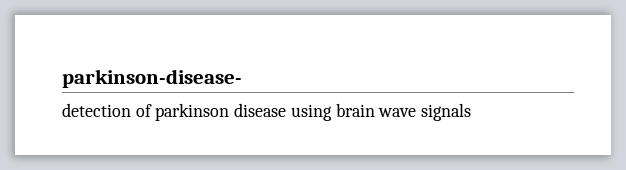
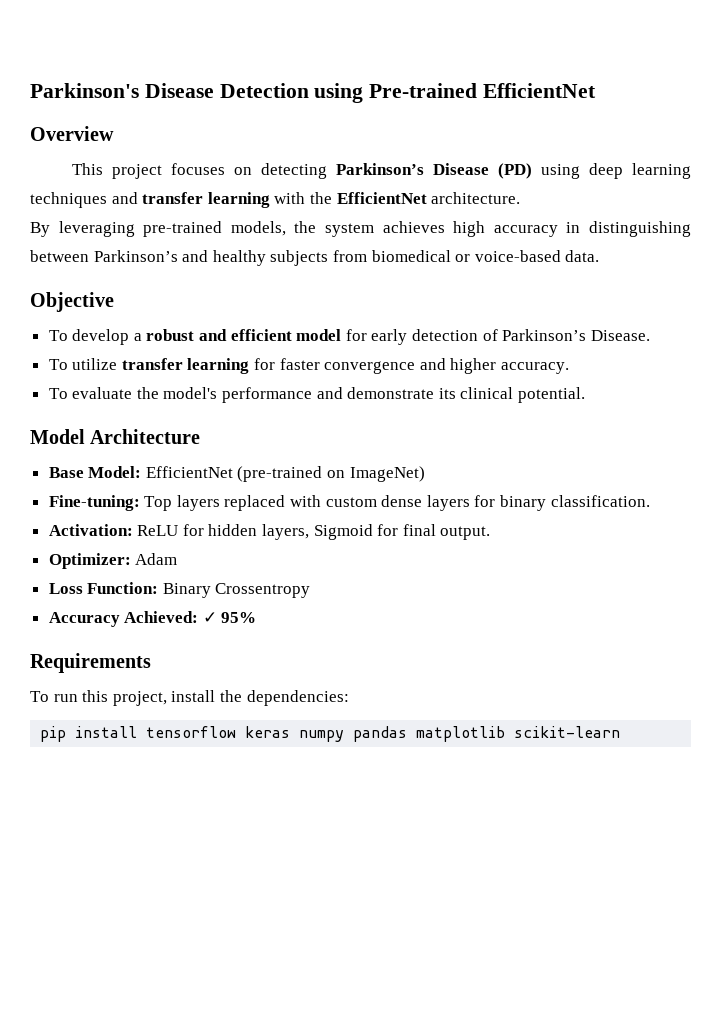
- parkinson-disease-
- detection of parkinson disease using brain wave signals
+ Parkinson's Disease Detection using Pre-trained EfficientNet
+ Overview
+ This project focuses on detecting Parkinson’s Disease (PD) using deep learning techniques and transfer learning with the EfficientNet architecture.
+ By leveraging pre-trained models, the system achieves high accuracy in distinguishing between Parkinson’s and healthy subjects from biomedical or voice-based data.
+ Objective
+ To develop a robust and efficient model for early detection of Parkinson’s Disease.
+ To utilize transfer learning for faster convergence and higher accuracy.
+ To evaluate the model's performance and demonstrate its clinical potential.
+ Model Architecture
+ Base Model: EfficientNet (pre-trained on ImageNet)
+ Fine-tuning: Top layers replaced with custom dense layers for binary classification.
+ Activation: ReLU for hidden layers, Sigmoid for final output.
+ Optimizer: Adam
+ Loss Function: Binary Crossentropy
+ Accuracy Achieved: ✓ 95%
+ Requirements
+ To run this project, install the dependencies:
+ pip install tensorflow keras numpy pandas matplotlib scikit-learn

